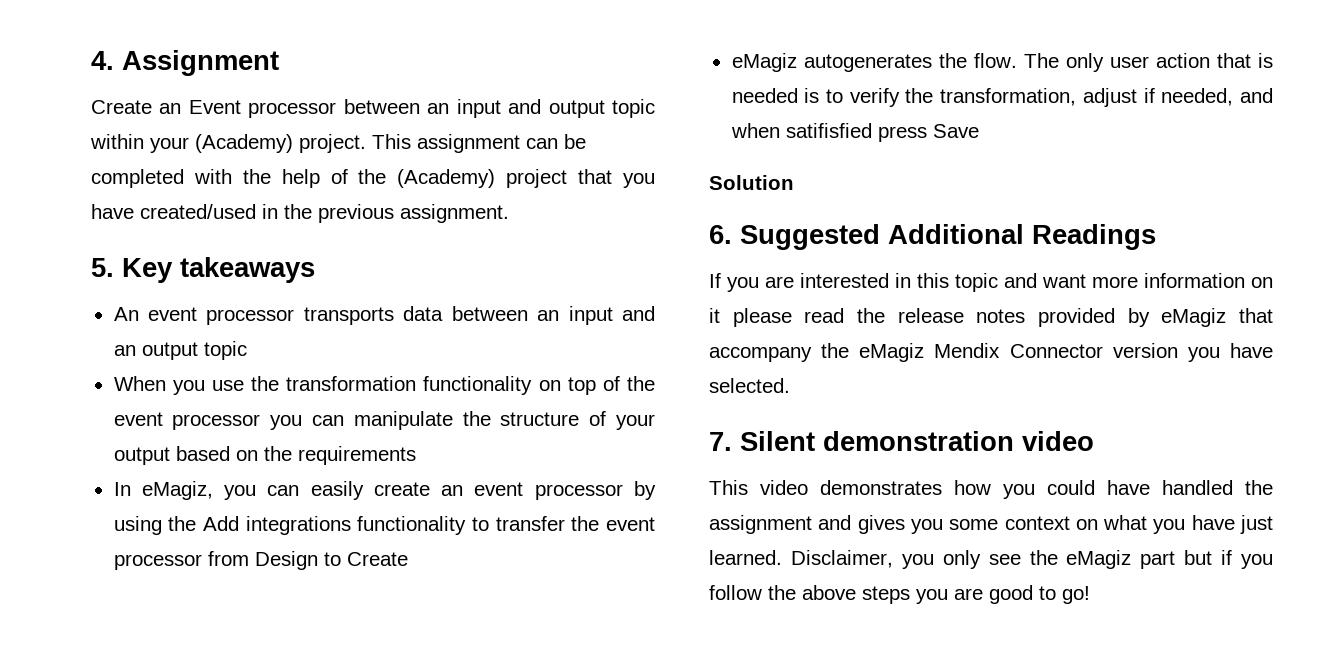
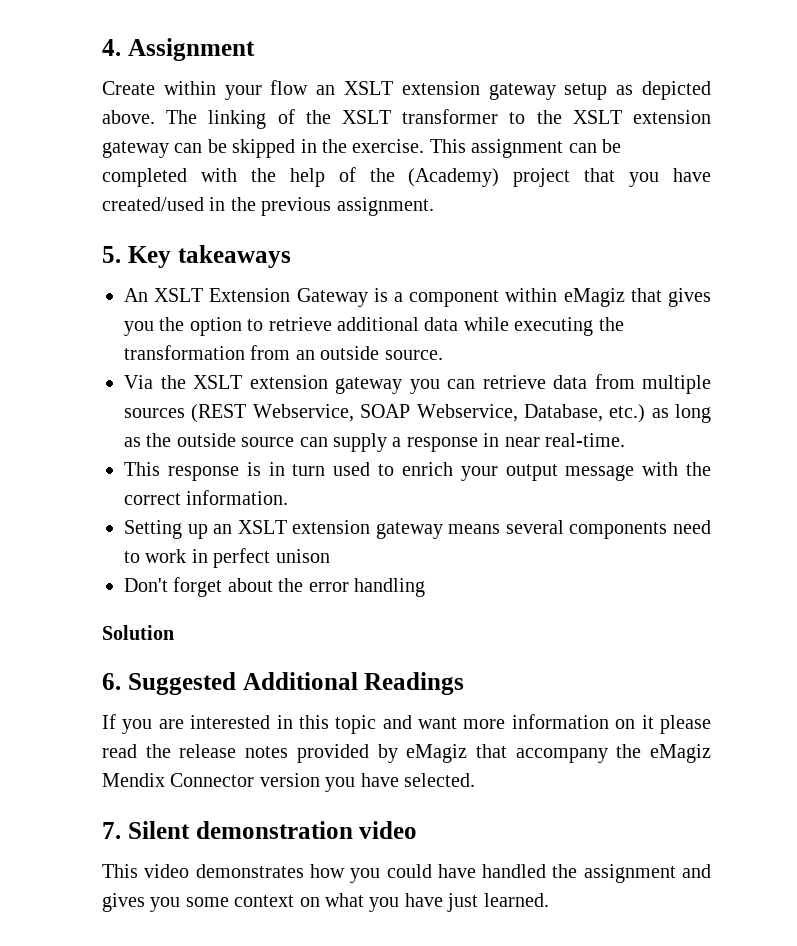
- Create an Event processor between an input and output topic within your (Academy) project.
+ Create within your flow an XSLT extension gateway setup as depicted above. The linking of the XSLT transformer to the XSLT extension gateway can be skipped in the exercise.
- An event processor transports data between an input and an output topic
- When you use the transformation functionality on top of the event processor you can manipulate the structure of your output based on the requirements
- In eMagiz, you can easily create an event processor by using the Add integrations functionality to transfer the event processor from Design to Create
- eMagiz autogenerates the flow. The only user action that is needed is to verify the transformation, adjust if needed, and when satifisfied press Save
+ An XSLT Extension Gateway is a component within eMagiz that gives you the option to retrieve additional data while executing the transformation from an outside source.
+ Via the XSLT extension gateway you can retrieve data from multiple sources (REST Webservice, SOAP Webservice, Database, etc.) as long as the outside source can supply a response in near real-time.
+ This response is in turn used to enrich your output message with the correct information.
+ Setting up an XSLT extension gateway means several components need to work in perfect unison
+ Don't forget about the error handling
- Disclaimer, you only see the eMagiz part but if you follow the above steps you are good to go!

